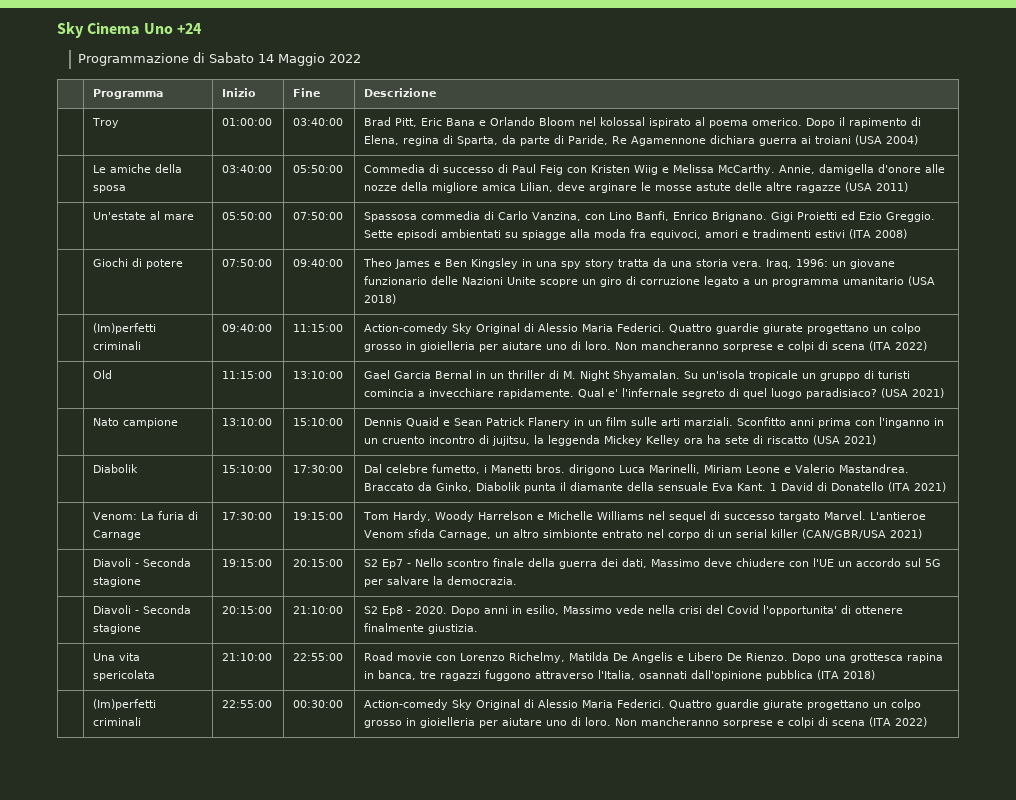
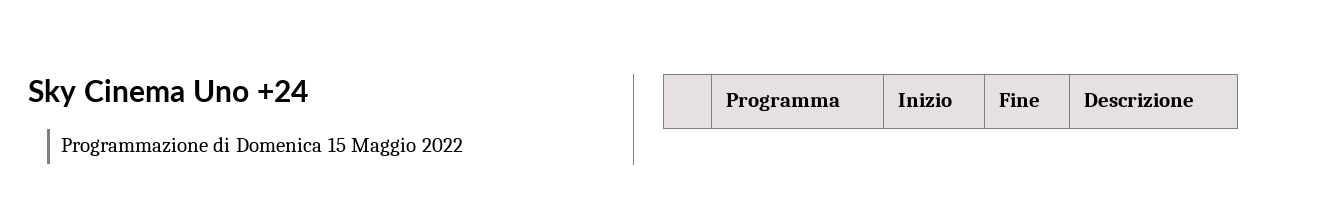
- Programmazione di Sabato 14 Maggio 2022
+ Programmazione di Domenica 15 Maggio 2022
- | Troy | 01:00:00 | 03:40:00 | Brad Pitt, Eric Bana e Orlando Bloom nel kolossal ispirato al poema omerico. Dopo il rapimento di Elena, regina di Sparta, da parte di Paride, Re Agamennone dichiara guerra ai troiani (USA 2004)
- | Le amiche della sposa | 03:40:00 | 05:50:00 | Commedia di successo di Paul Feig con Kristen Wiig e Melissa McCarthy. Annie, damigella d'onore alle nozze della migliore amica Lilian, deve arginare le mosse astute delle altre ragazze (USA 2011)
- | Un'estate al mare | 05:50:00 | 07:50:00 | Spassosa commedia di Carlo Vanzina, con Lino Banfi, Enrico Brignano. Gigi Proietti ed Ezio Greggio. Sette episodi ambientati su spiagge alla moda fra equivoci, amori e tradimenti estivi (ITA 2008)
- | Giochi di potere | 07:50:00 | 09:40:00 | Theo James e Ben Kingsley in una spy story tratta da una storia vera. Iraq, 1996: un giovane funzionario delle Nazioni Unite scopre un giro di corruzione legato a un programma umanitario (USA 2018)
- | (Im)perfetti criminali | 09:40:00 | 11:15:00 | Action-comedy Sky Original di Alessio Maria Federici. Quattro guardie giurate progettano un colpo grosso in gioielleria per aiutare uno di loro. Non mancheranno sorprese e colpi di scena (ITA 2022)
- | Old | 11:15:00 | 13:10:00 | Gael Garcia Bernal in un thriller di M. Night Shyamalan. Su un'isola tropicale un gruppo di turisti comincia a invecchiare rapidamente. Qual e' l'infernale segreto di quel luogo paradisiaco? (USA 2021)
- | Nato campione | 13:10:00 | 15:10:00 | Dennis Quaid e Sean Patrick Flanery in un film sulle arti marziali. Sconfitto anni prima con l'inganno in un cruento incontro di jujitsu, la leggenda Mickey Kelley ora ha sete di riscatto (USA 2021)
- | Diabolik | 15:10:00 | 17:30:00 | Dal celebre fumetto, i Manetti bros. dirigono Luca Marinelli, Miriam Leone e Valerio Mastandrea. Braccato da Ginko, Diabolik punta il diamante della sensuale Eva Kant. 1 David di Donatello (ITA 2021)
- | Venom: La furia di Carnage | 17:30:00 | 19:15:00 | Tom Hardy, Woody Harrelson e Michelle Williams nel sequel di successo targato Marvel. L'antieroe Venom sfida Carnage, un altro simbionte entrato nel corpo di un serial killer (CAN/GBR/USA 2021)
- | Diavoli - Seconda stagione | 19:15:00 | 20:15:00 | S2 Ep7 - Nello scontro finale della guerra dei dati, Massimo deve chiudere con l'UE un accordo sul 5G per salvare la democrazia.
- | Diavoli - Seconda stagione | 20:15:00 | 21:10:00 | S2 Ep8 - 2020. Dopo anni in esilio, Massimo vede nella crisi del Covid l'opportunita' di ottenere finalmente giustizia.
- | Una vita spericolata | 21:10:00 | 22:55:00 | Road movie con Lorenzo Richelmy, Matilda De Angelis e Libero De Rienzo. Dopo una grottesca rapina in banca, tre ragazzi fuggono attraverso l'Italia, osannati dall'opinione pubblica (ITA 2018)
- | (Im)perfetti criminali | 22:55:00 | 00:30:00 | Action-comedy Sky Original di Alessio Maria Federici. Quattro guardie giurate progettano un colpo grosso in gioielleria per aiutare uno di loro. Non mancheranno sorprese e colpi di scena (ITA 2022)

